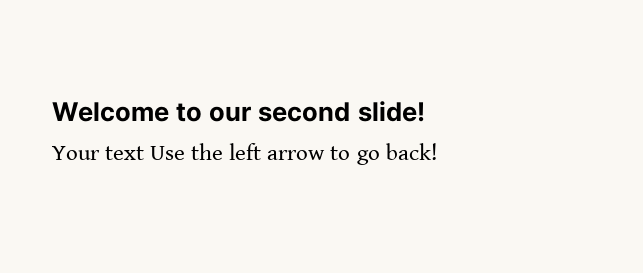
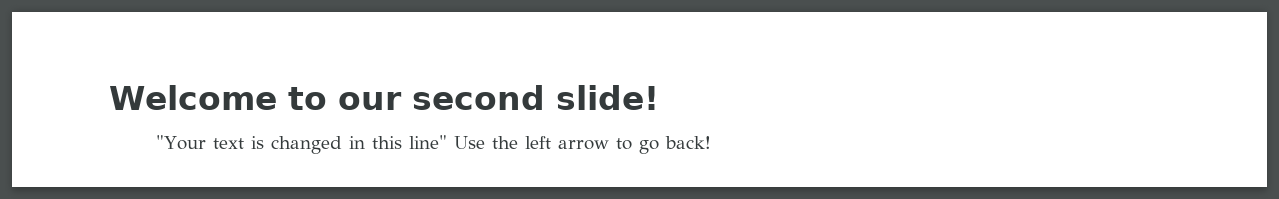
- Your text Use the left arrow to go back!
+ "Your text is changed in this line" Use the left arrow to go back!

